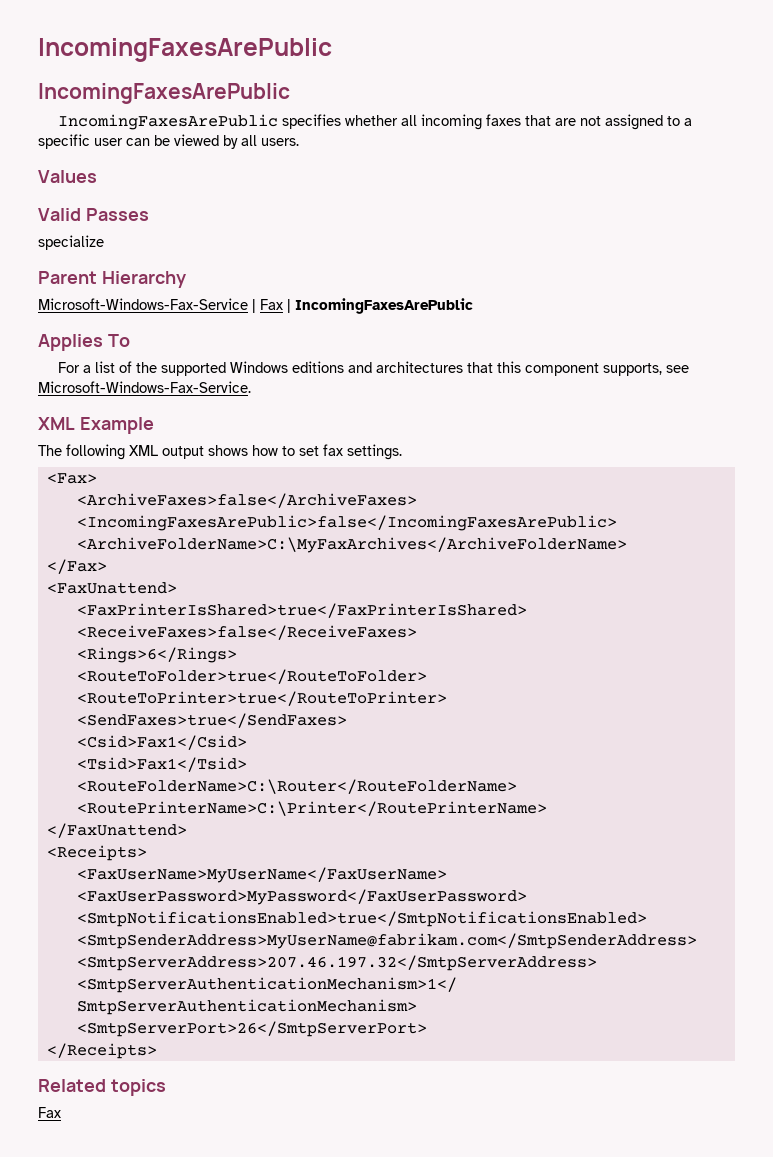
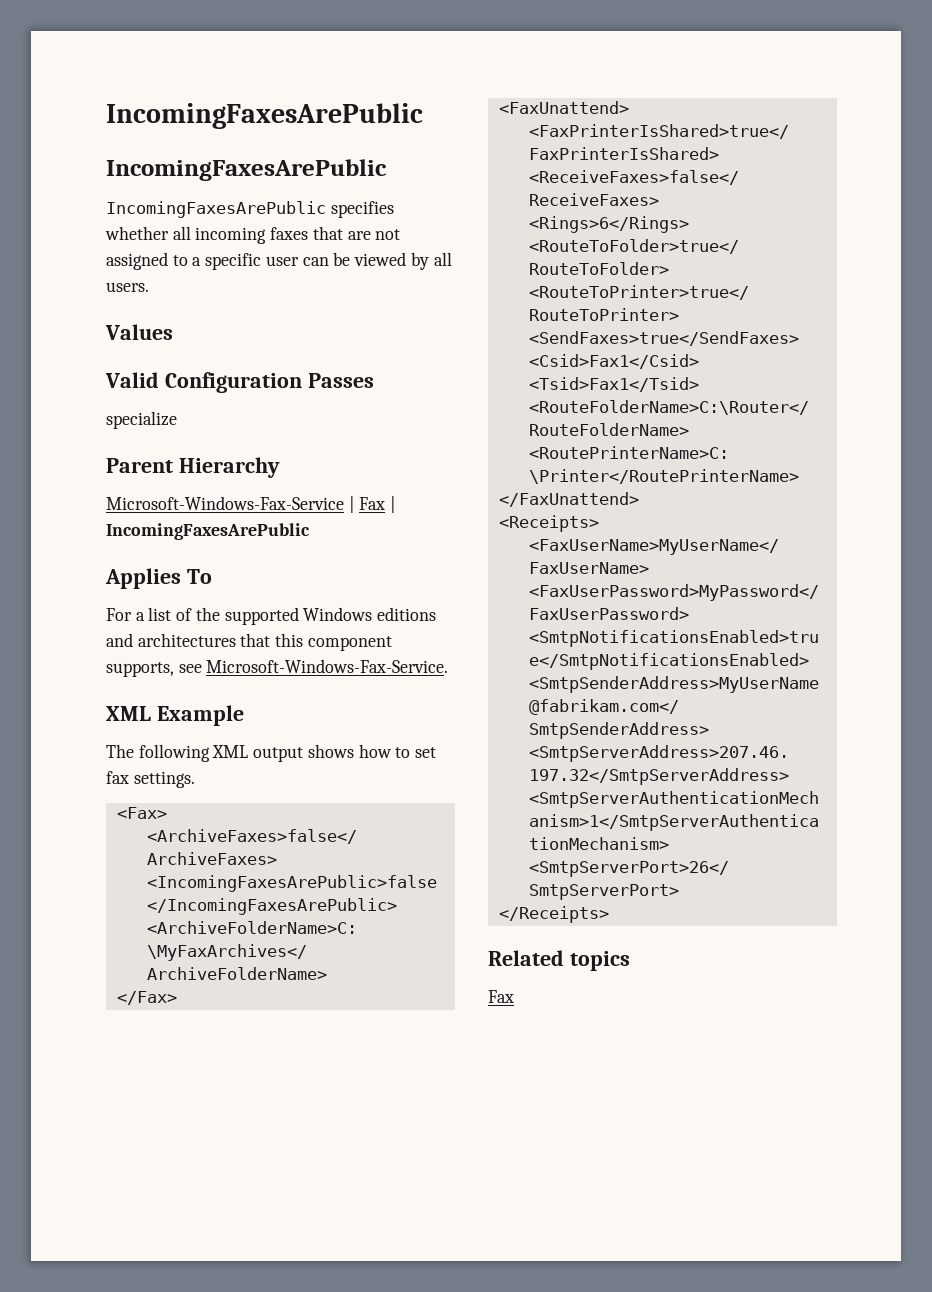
- Valid Passes
+ Valid Configuration Passes

